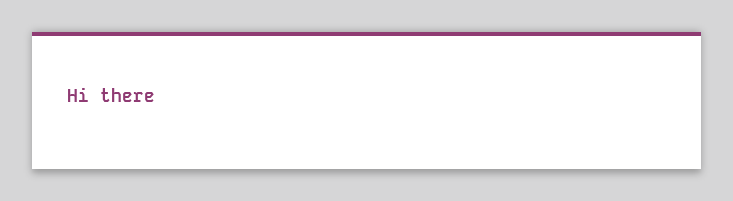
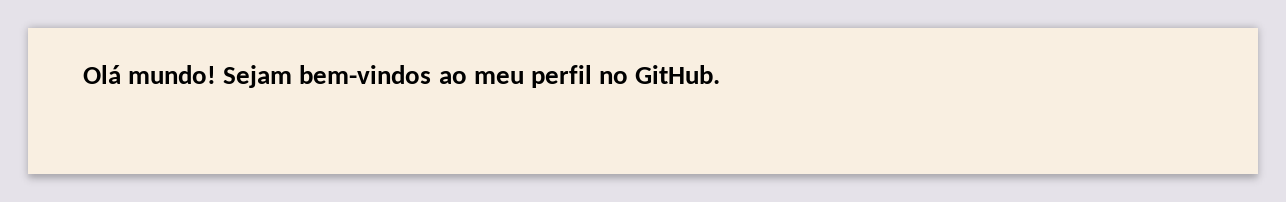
- Hi there
+ Olá mundo! Sejam bem-vindos ao meu perfil no GitHub.

